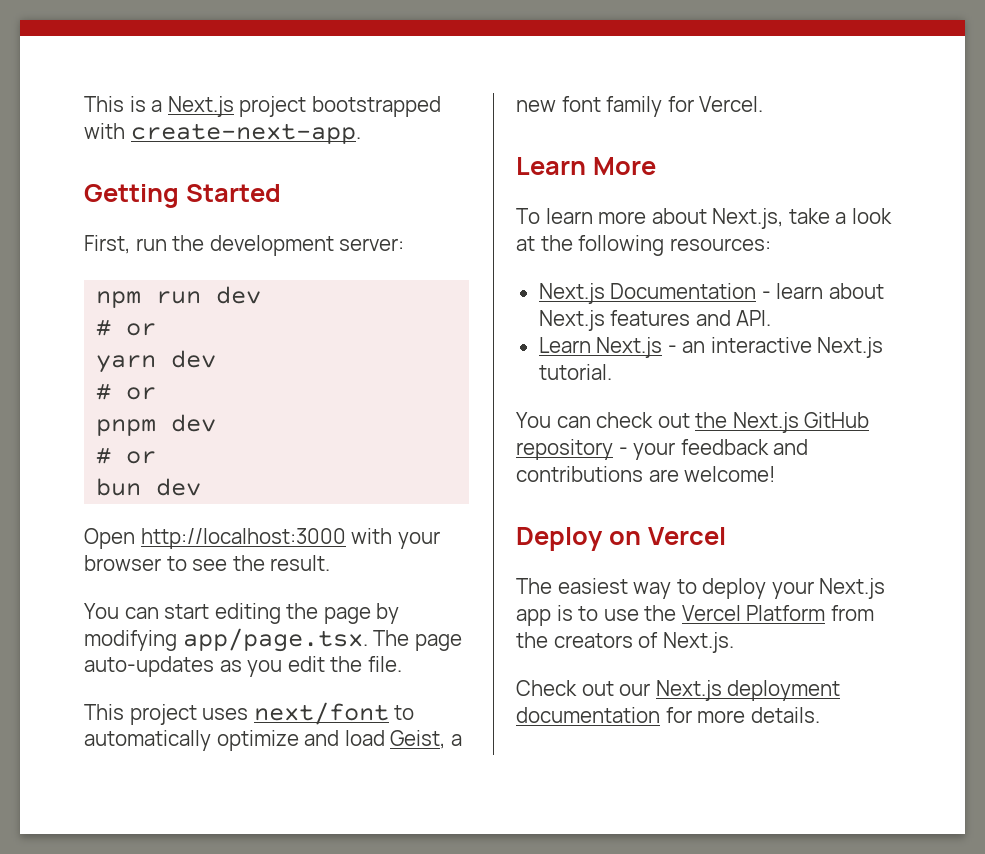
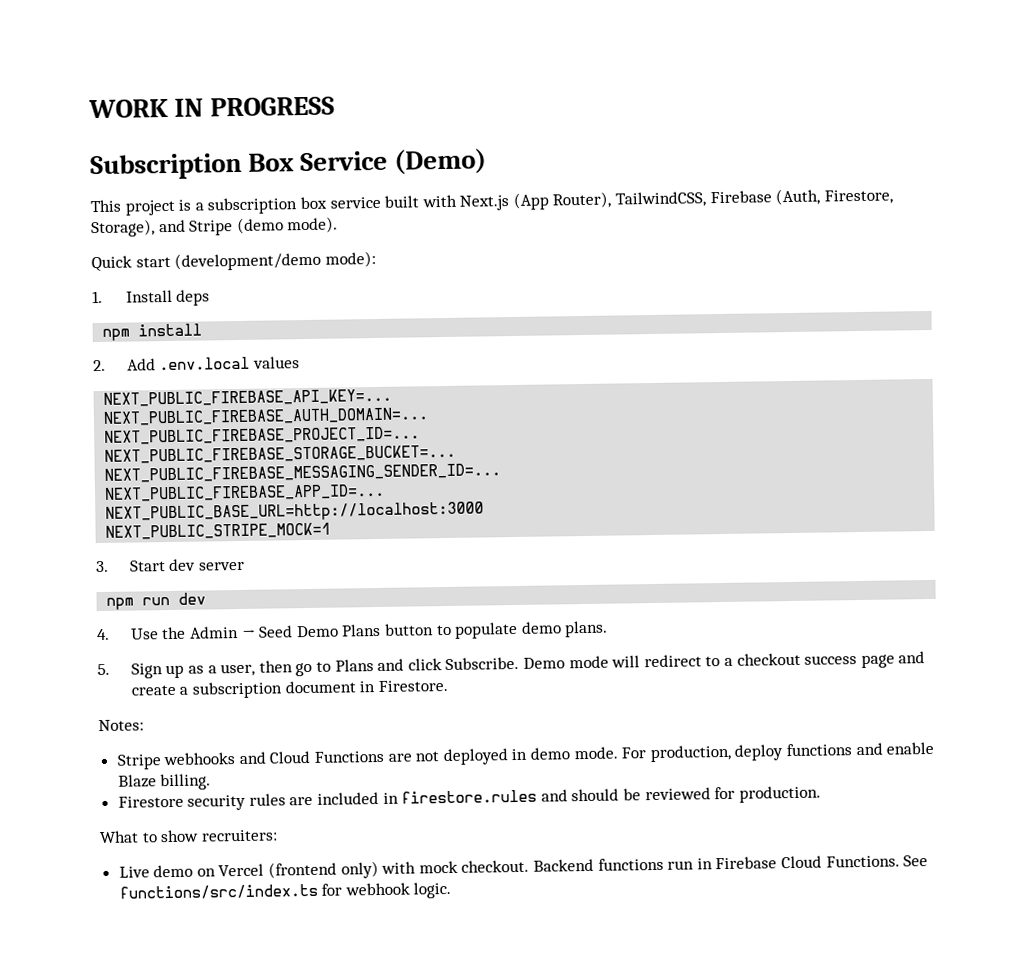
- This is a Next.js project bootstrapped with create-next-app.
- Getting Started
- First, run the development server:
+ WORK IN PROGRESS
+ Subscription Box Service (Demo)
+ This project is a subscription box service built with Next.js (App Router), TailwindCSS, Firebase (Auth, Firestore, Storage), and Stripe (demo mode).
+ Quick start (development/demo mode):
+ 1. Install deps
+ npm install
+ 2. Add .env.local values
+ NEXT_PUBLIC_FIREBASE_API_KEY=...
+ NEXT_PUBLIC_FIREBASE_AUTH_DOMAIN=...
+ NEXT_PUBLIC_FIREBASE_PROJECT_ID=...
+ NEXT_PUBLIC_FIREBASE_STORAGE_BUCKET=...
+ NEXT_PUBLIC_FIREBASE_MESSAGING_SENDER_ID=...
+ NEXT_PUBLIC_FIREBASE_APP_ID=...
+ NEXT_PUBLIC_BASE_URL=http://localhost:3000
+ NEXT_PUBLIC_STRIPE_MOCK=1
+ 3. Start dev server
  npm run dev
- # or
- yarn dev
- # or
- pnpm dev
- # or
- bun dev
- Open http://localhost:3000 with your browser to see the result.
- You can start editing the page by modifying app/page.tsx. The page auto-updates as you edit the file.
- This project uses next/font to automatically optimize and load Geist, a new font family for Vercel.
- Learn More
- To learn more about Next.js, take a look at the following resources:
- Next.js Documentation - learn about Next.js features and API.
- Learn Next.js - an interactive Next.js tutorial.
- You can check out the Next.js GitHub repository - your feedback and contributions are welcome!
- Deploy on Vercel
- The easiest way to deploy your Next.js app is to use the Vercel Platform from the creators of Next.js.
- Check out our Next.js deployment documentation for more details.
+ 4. Use the Admin → Seed Demo Plans button to populate demo plans.
+ 5. Sign up as a user, then go to Plans and click Subscribe. Demo mode will redirect to a checkout success page and create a subscription document in Firestore.
+ Notes:
+ Stripe webhooks and Cloud Functions are not deployed in demo mode. For production, deploy functions and enable Blaze billing.
+ Firestore security rules are included in firestore.rules and should be reviewed for production.
+ What to show recruiters:
+ Live demo on Vercel (frontend only) with mock checkout. Backend functions run in Firebase Cloud Functions. See functions/src/index.ts for webhook logic.

